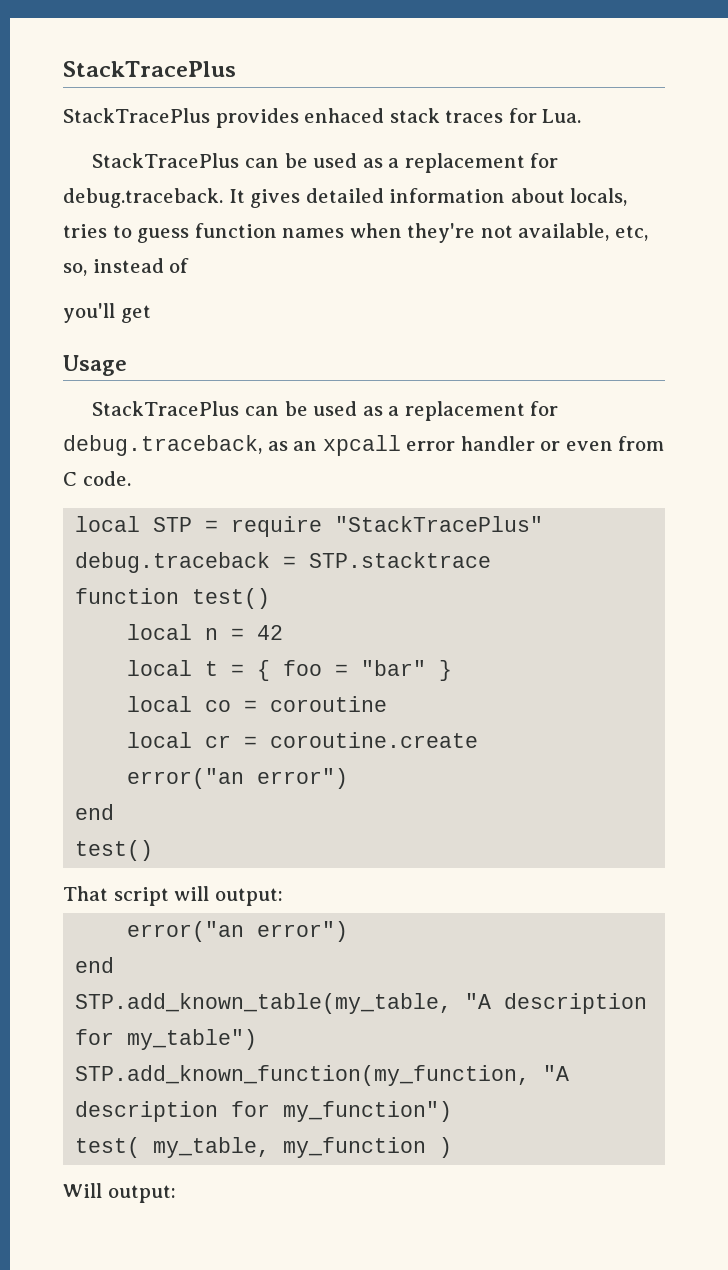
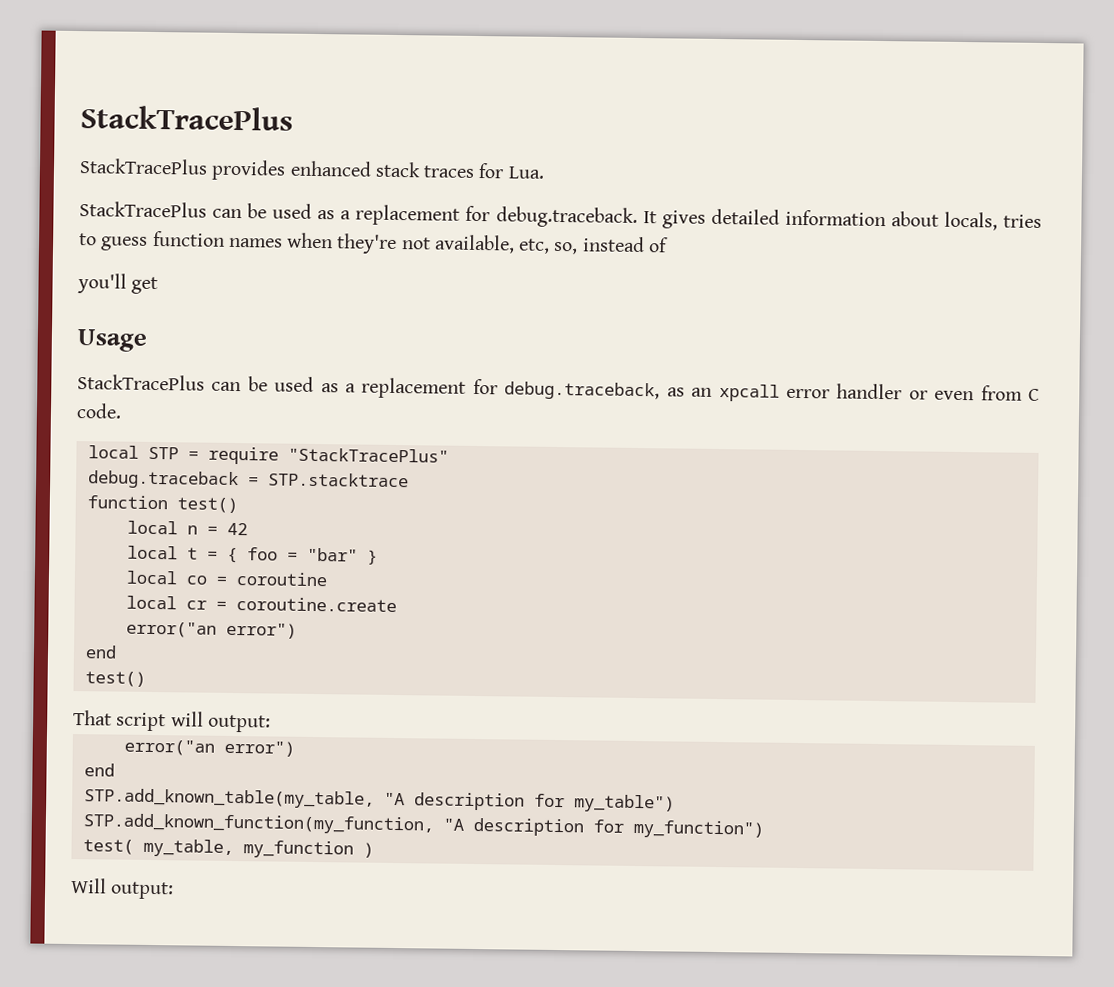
- StackTracePlus provides enhaced stack traces for Lua.
+ StackTracePlus provides enhanced stack traces for Lua.

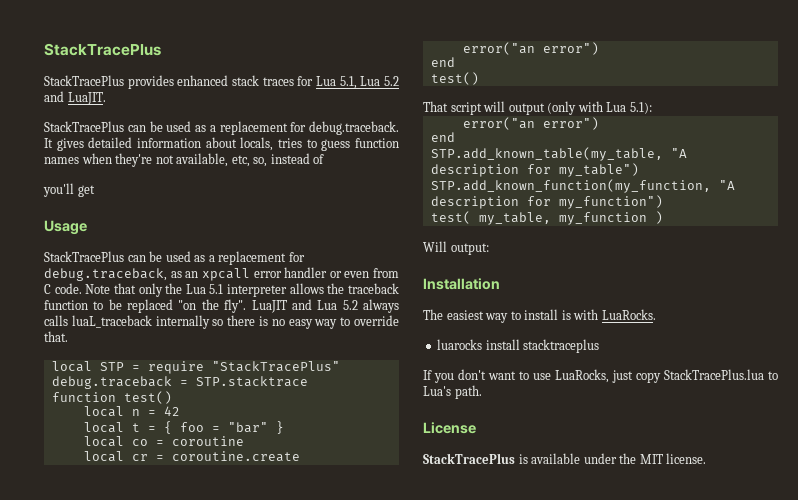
- StackTracePlus provides enhanced stack traces for Lua.
+ StackTracePlus provides enhanced stack traces for Lua 5.1, Lua 5.2 and LuaJIT.
+ Note that only the Lua 5.1 interpreter allows the traceback function to be replaced "on the fly". LuaJIT and Lua 5.2 always calls luaL_traceback internally so there is no easy way to override that.
- That script will output:
+ That script will output (only with Lua 5.1):
+ Installation
+ The easiest way to install is with LuaRocks.
+ luarocks install stacktraceplus
+ If you don't want to use LuaRocks, just copy StackTracePlus.lua to Lua's path.
+ License
+ StackTracePlus is available under the MIT license.

